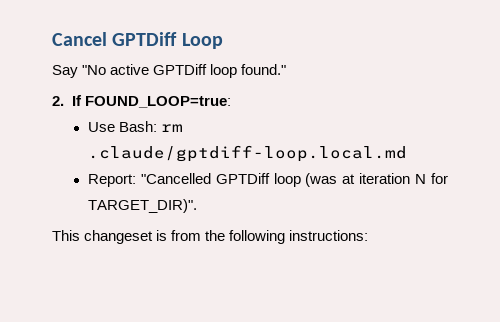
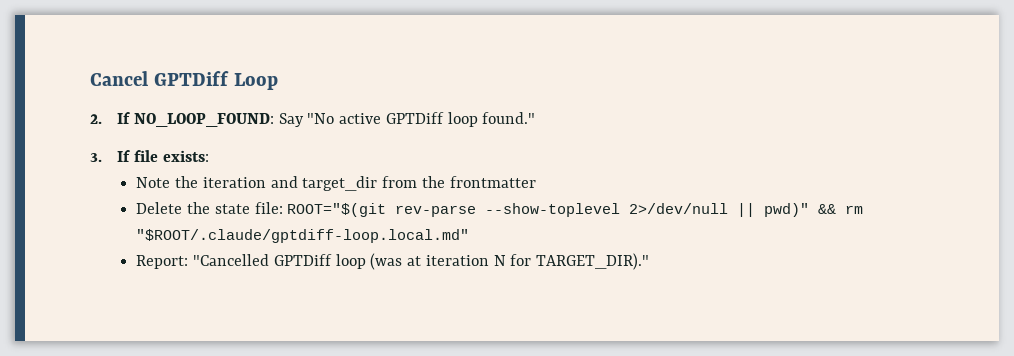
- Say "No active GPTDiff loop found."
+ 2. If NO_LOOP_FOUND: Say "No active GPTDiff loop found."
- 2. If FOUND_LOOP=true:
- Use Bash: rm .claude/gptdiff-loop.local.md
+ 3. If file exists:
+ Note the iteration and target_dir from the frontmatter
+ Delete the state file: ROOT="$(git rev-parse --show-toplevel 2>/dev/null || pwd)" && rm "$ROOT/.claude/gptdiff-loop.local.md"
- Report: "Cancelled GPTDiff loop (was at iteration N for TARGET_DIR)".
- This changeset is from the following instructions:
+ Report: "Cancelled GPTDiff loop (was at iteration N for TARGET_DIR)."

